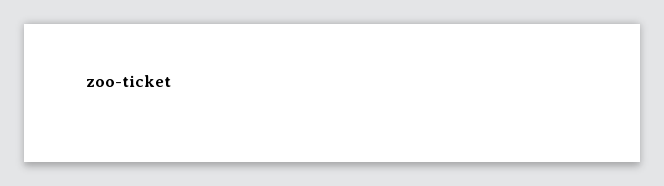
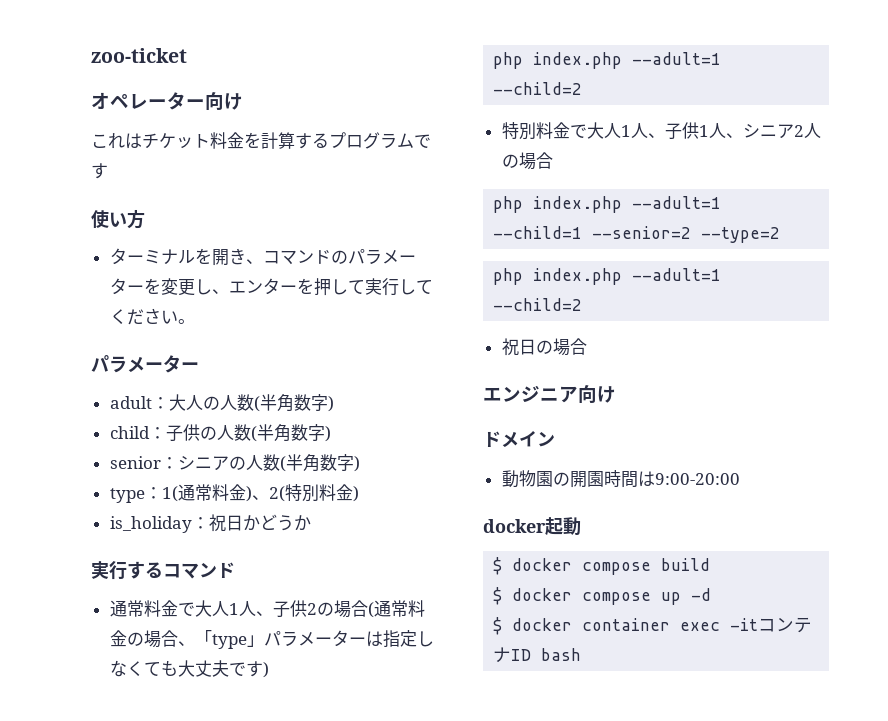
+ オペレーター向け
+ これはチケット料金を計算するプログラムです
+ 使い方
+ ターミナルを開き、コマンドのパラメーターを変更し、エンターを押して実行してください。
+ パラメーター
+ adult：大人の人数(半角数字)
+ child：子供の人数(半角数字)
+ senior：シニアの人数(半角数字)
+ type：1(通常料金)、2(特別料金)
+ is_holiday：祝日かどうか
+ 実行するコマンド
+ 通常料金で大人1人、子供2の場合(通常料金の場合、「type」パラメーターは指定しなくても大丈夫です)
+ php index.php --adult=1 --child=2
+ 特別料金で大人1人、子供1人、シニア2人の場合
+ php index.php --adult=1 --child=1 --senior=2 --type=2
+ php index.php --adult=1 --child=2
+ 祝日の場合
+ エンジニア向け
+ ドメイン
+ 動物園の開園時間は9:00-20:00
+ docker起動
+ $ docker compose build
+ $ docker compose up -d
+ $ docker container exec -itコンテナID bash

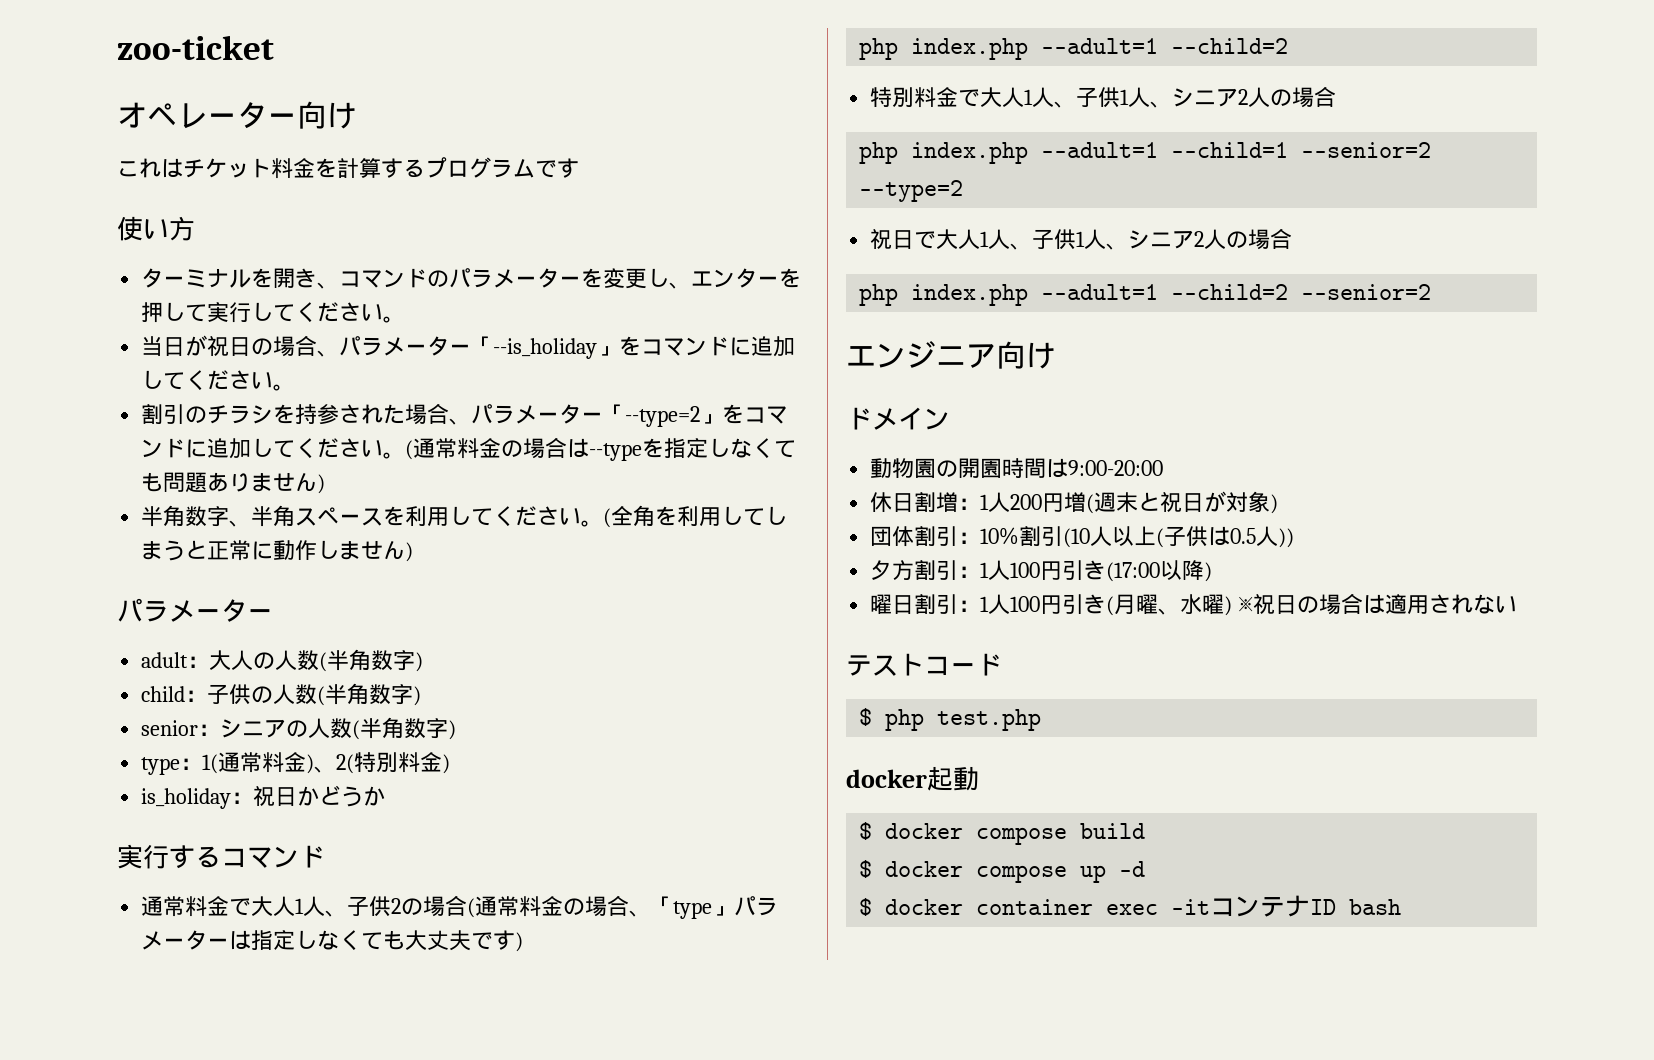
+ 当日が祝日の場合、パラメーター「--is_holiday」をコマンドに追加してください。
+ 割引のチラシを持参された場合、パラメーター「--type=2」をコマンドに追加してください。(通常料金の場合は--typeを指定しなくても問題ありません)
+ 半角数字、半角スペースを利用してください。(全角を利用してしまうと正常に動作しません)
  php index.php --adult=1 --child=1 --senior=2 --type=2
- php index.php --adult=1 --child=2
- 祝日の場合
+ 祝日で大人1人、子供1人、シニア2人の場合
+ php index.php --adult=1 --child=2 --senior=2
+ 休日割増：1人200円増(週末と祝日が対象)
+ 団体割引：10%割引(10人以上(子供は0.5人))
+ 夕方割引：1人100円引き(17:00以降)
+ 曜日割引：1人100円引き(月曜、水曜) ※祝日の場合は適用されない
+ テストコード
+ $ php test.php

